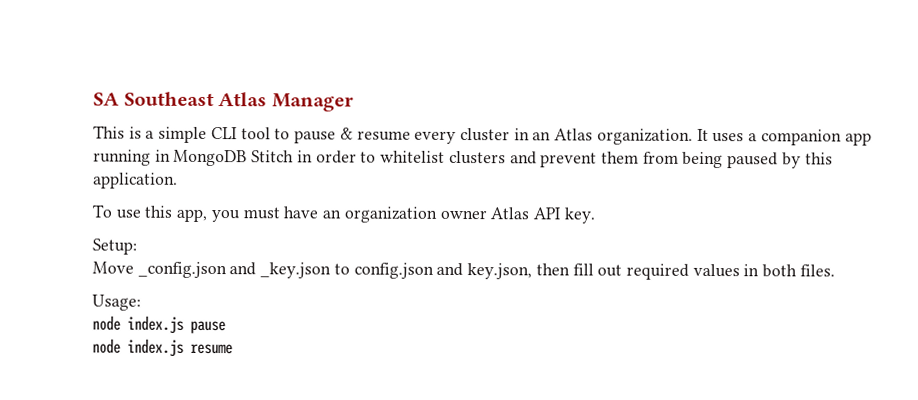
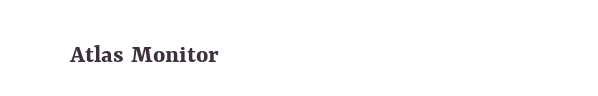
- SA Southeast Atlas Manager
- This is a simple CLI tool to pause & resume every cluster in an Atlas organization. It uses a companion app running in MongoDB Stitch in order to whitelist clusters and prevent them from being paused by this application.
- To use this app, you must have an organization owner Atlas API key.
- Setup:
- Move _config.json and _key.json to config.json and key.json, then fill out required values in both files.
- Usage:
- node index.js pause
- node index.js resume
+ Atlas Monitor

